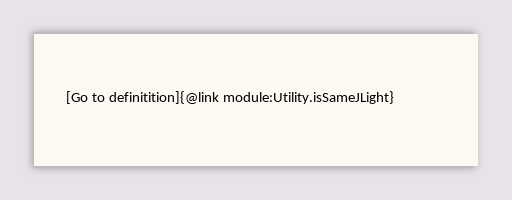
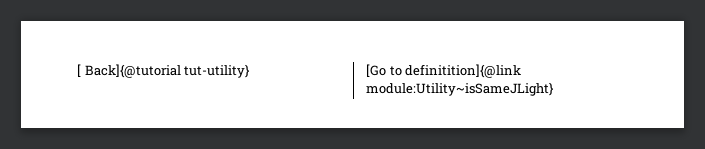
+ [ Back]{@tutorial tut-utility}
- [Go to definitition]{@link module:Utility.isSameJLight}
+ [Go to definitition]{@link module:Utility~isSameJLight}

